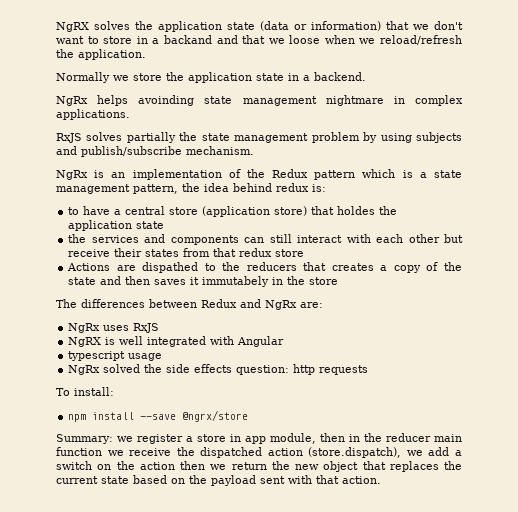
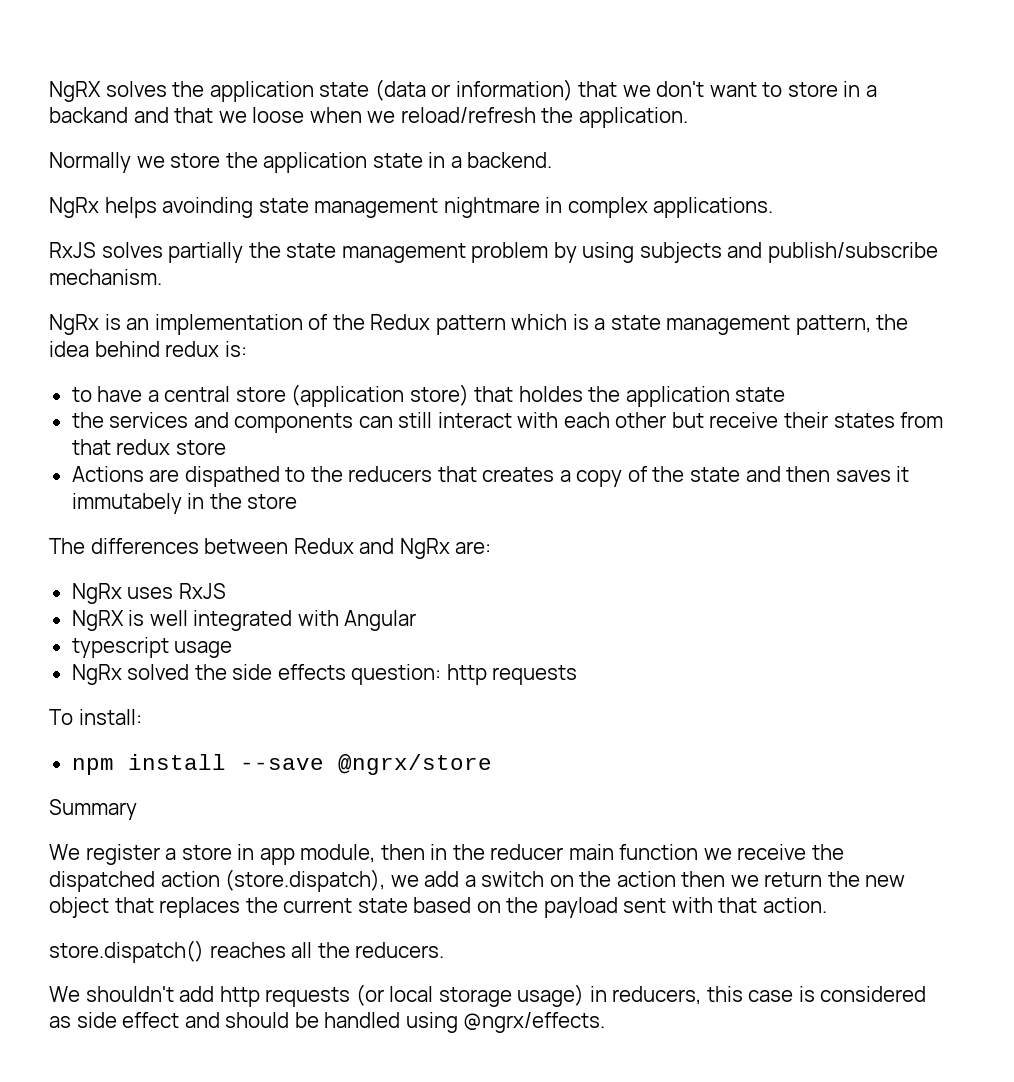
- Summary: we register a store in app module, then in the reducer main function we receive the dispatched action (store.dispatch), we add a switch on the action then we return the new object that replaces the current state based on the payload sent with that action.
+ Summary
+ We register a store in app module, then in the reducer main function we receive the dispatched action (store.dispatch), we add a switch on the action then we return the new object that replaces the current state based on the payload sent with that action.
+ store.dispatch() reaches all the reducers.
+ We shouldn't add http requests (or local storage usage) in reducers, this case is considered as side effect and should be handled using @ngrx/effects.

